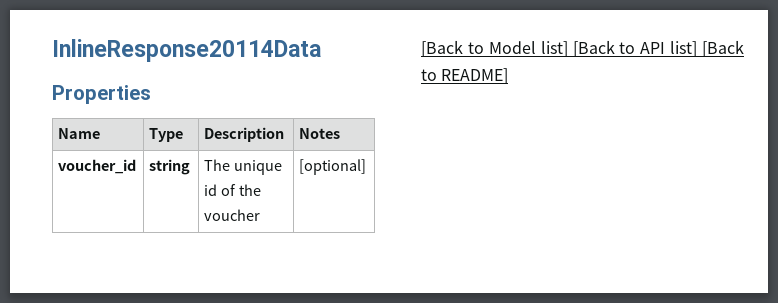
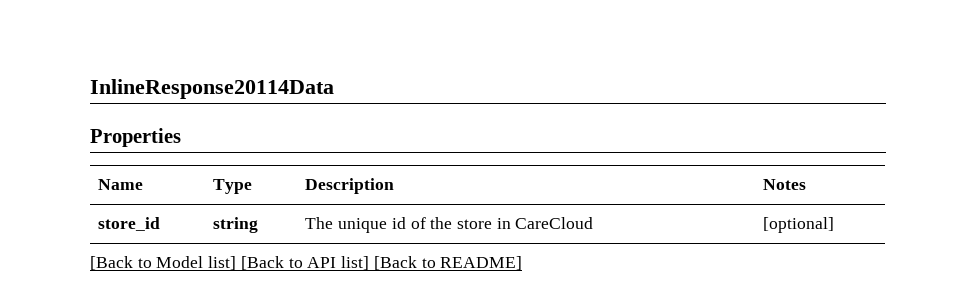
- voucher_id | string | The unique id of the voucher | [optional]
+ store_id | string | The unique id of the store in CareCloud | [optional]

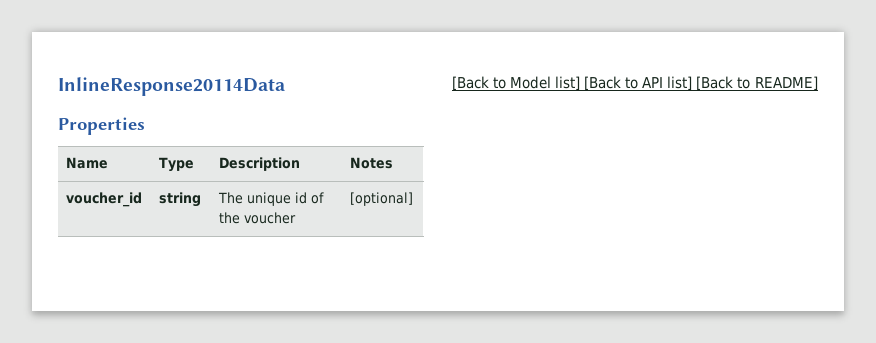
- store_id | string | The unique id of the store in CareCloud | [optional]
+ voucher_id | string | The unique id of the voucher | [optional]

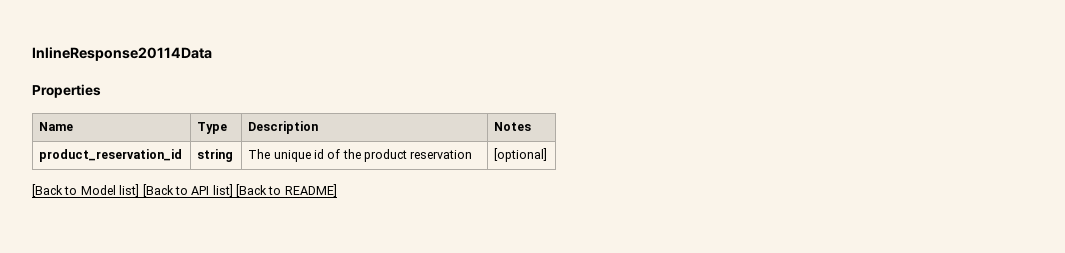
- voucher_id | string | The unique id of the voucher | [optional]
+ product_reservation_id | string | The unique id of the product reservation | [optional]

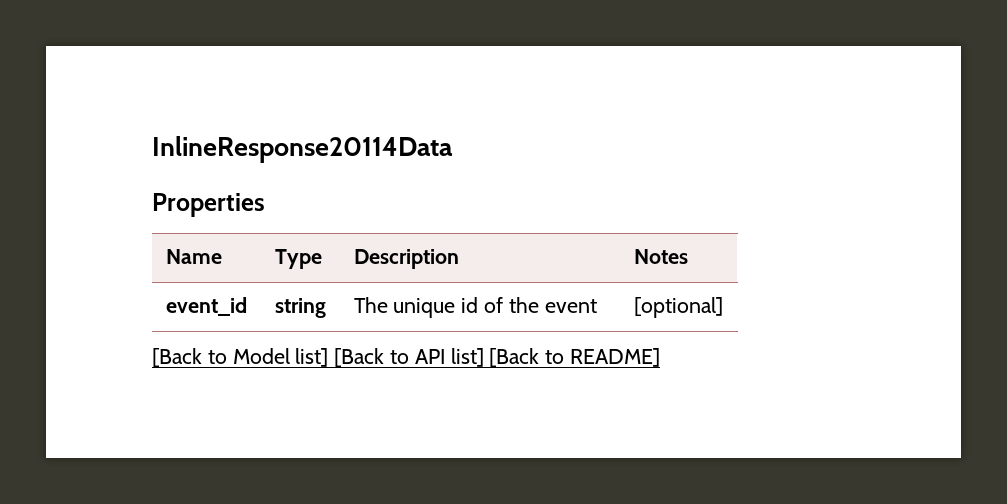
- product_reservation_id | string | The unique id of the product reservation | [optional]
+ event_id | string | The unique id of the event | [optional]

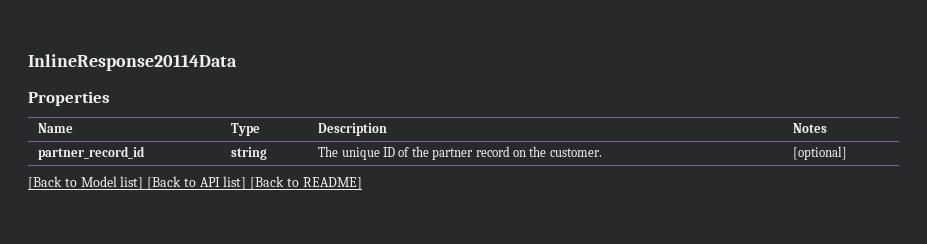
- event_id | string | The unique id of the event | [optional]
+ partner_record_id | string | The unique ID of the partner record on the customer. | [optional]

